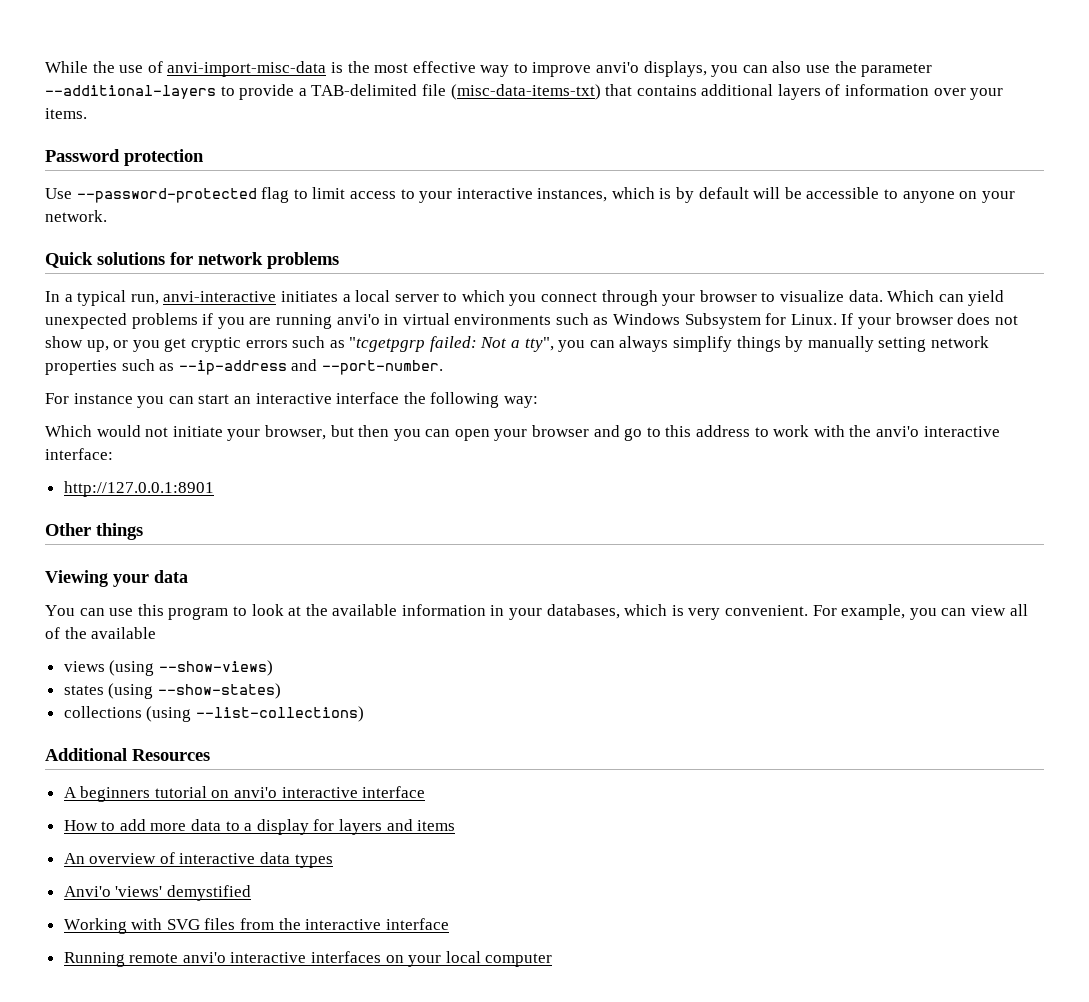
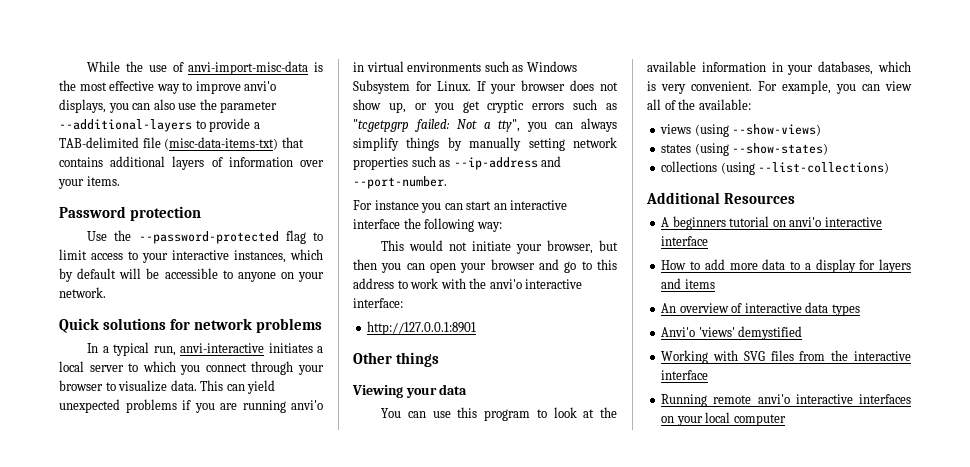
- Use --password-protected flag to limit access to your interactive instances, which is by default will be accessible to anyone on your network.
+ Use the --password-protected flag to limit access to your interactive instances, which by default will be accessible to anyone on your network.
- Which can yield unexpected problems if you are running anvi'o in virtual environments such as Windows Subsystem for Linux.
+ This can yield unexpected problems if you are running anvi'o in virtual environments such as Windows Subsystem for Linux.
- Which would not initiate your browser, but then you can open your browser and go to this address to work with the anvi'o interactive interface:
+ This would not initiate your browser, but then you can open your browser and go to this address to work with the anvi'o interactive interface:
- For example, you can view all of the available
+ For example, you can view all of the available:

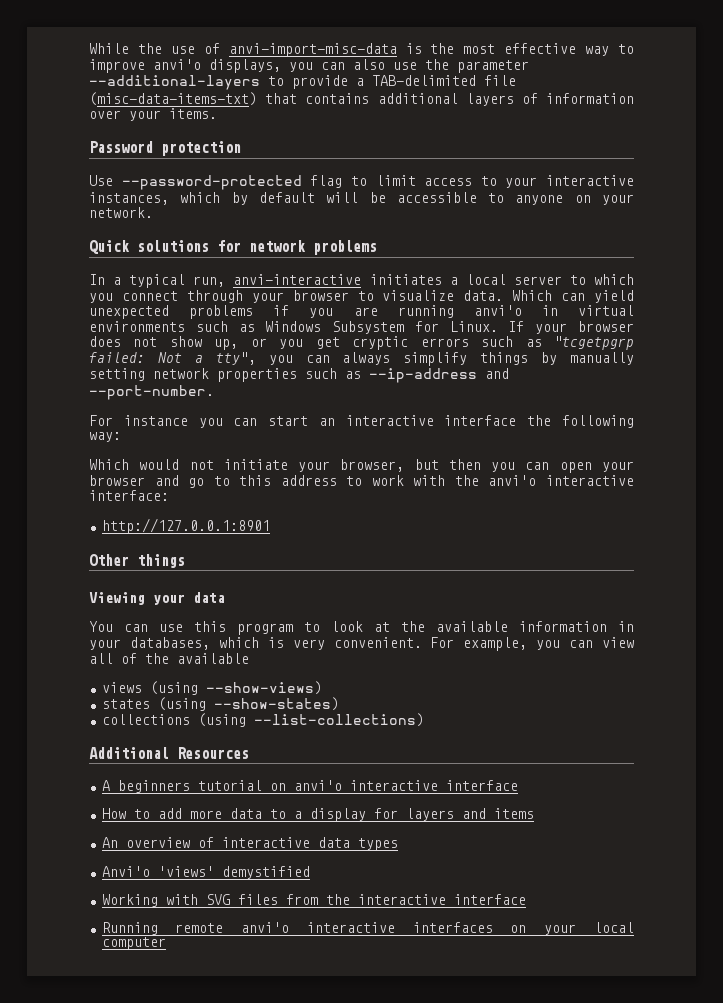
- Use the --password-protected flag to limit access to your interactive instances, which by default will be accessible to anyone on your network.
+ Use --password-protected flag to limit access to your interactive instances, which by default will be accessible to anyone on your network.
- This can yield unexpected problems if you are running anvi'o in virtual environments such as Windows Subsystem for Linux.
+ Which can yield unexpected problems if you are running anvi'o in virtual environments such as Windows Subsystem for Linux.
- This would not initiate your browser, but then you can open your browser and go to this address to work with the anvi'o interactive interface:
+ Which would not initiate your browser, but then you can open your browser and go to this address to work with the anvi'o interactive interface:
- For example, you can view all of the available:
+ For example, you can view all of the available

